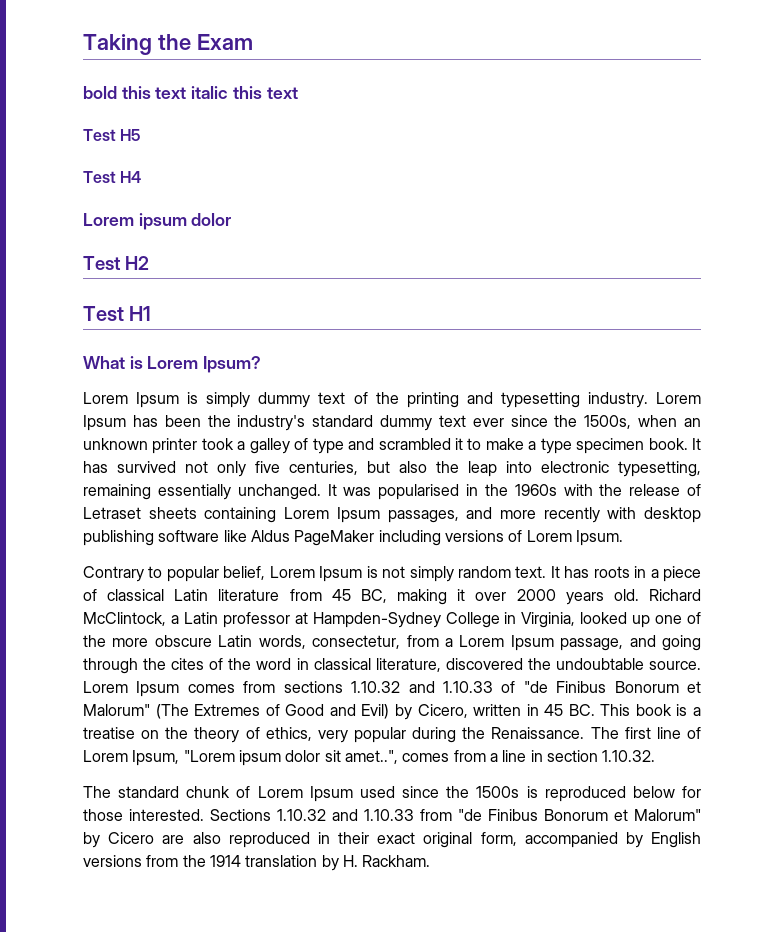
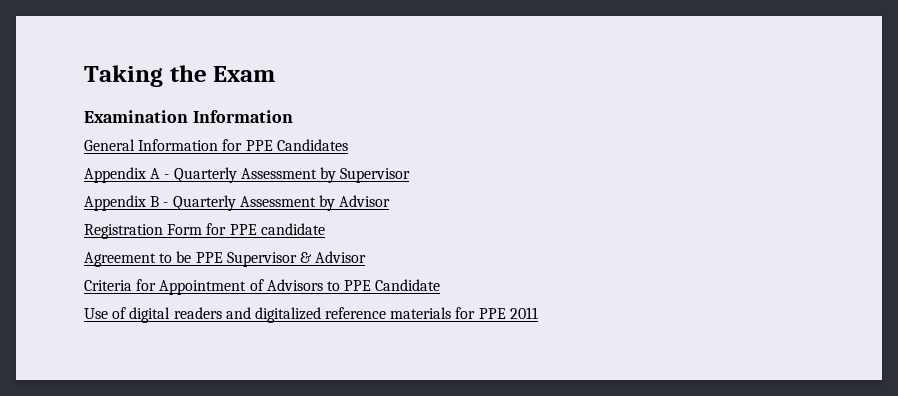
- bold this text italic this text
- Test H5
- Test H4
- Lorem ipsum dolor
- Test H2
- Test H1
- What is Lorem Ipsum?
- Lorem Ipsum is simply dummy text of the printing and typesetting industry. Lorem Ipsum has been the industry's standard dummy text ever since the 1500s, when an unknown printer took a galley of type and scrambled it to make a type specimen book. It has survived not only five centuries, but also the leap into electronic typesetting, remaining essentially unchanged. It was popularised in the 1960s with the release of Letraset sheets containing Lorem Ipsum passages, and more recently with desktop publishing software like Aldus PageMaker including versions of Lorem Ipsum.
- Contrary to popular belief, Lorem Ipsum is not simply random text. It has roots in a piece of classical Latin literature from 45 BC, making it over 2000 years old. Richard McClintock, a Latin professor at Hampden-Sydney College in Virginia, looked up one of the more obscure Latin words, consectetur, from a Lorem Ipsum passage, and going through the cites of the word in classical literature, discovered the undoubtable source. Lorem Ipsum comes from sections 1.10.32 and 1.10.33 of "de Finibus Bonorum et Malorum" (The Extremes of Good and Evil) by Cicero, written in 45 BC. This book is a treatise on the theory of ethics, very popular during the Renaissance. The first line of Lorem Ipsum, "Lorem ipsum dolor sit amet..", comes from a line in section 1.10.32.
- The standard chunk of Lorem Ipsum used since the 1500s is reproduced below for those interested. Sections 1.10.32 and 1.10.33 from "de Finibus Bonorum et Malorum" by Cicero are also reproduced in their exact original form, accompanied by English versions from the 1914 translation by H. Rackham.
+ Examination Information
+ General Information for PPE Candidates
+ Appendix A - Quarterly Assessment by Supervisor
+ Appendix B - Quarterly Assessment by Advisor
+ Registration Form for PPE candidate
+ Agreement to be PPE Supervisor & Advisor
+ Criteria for Appointment of Advisors to PPE Candidate
+ Use of digital readers and digitalized reference materials for PPE 2011

